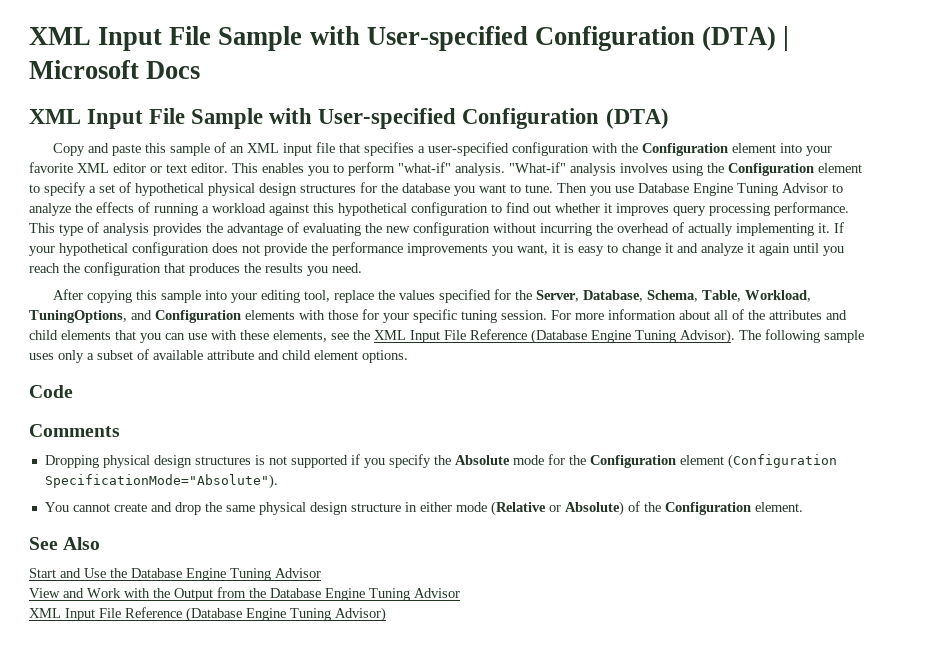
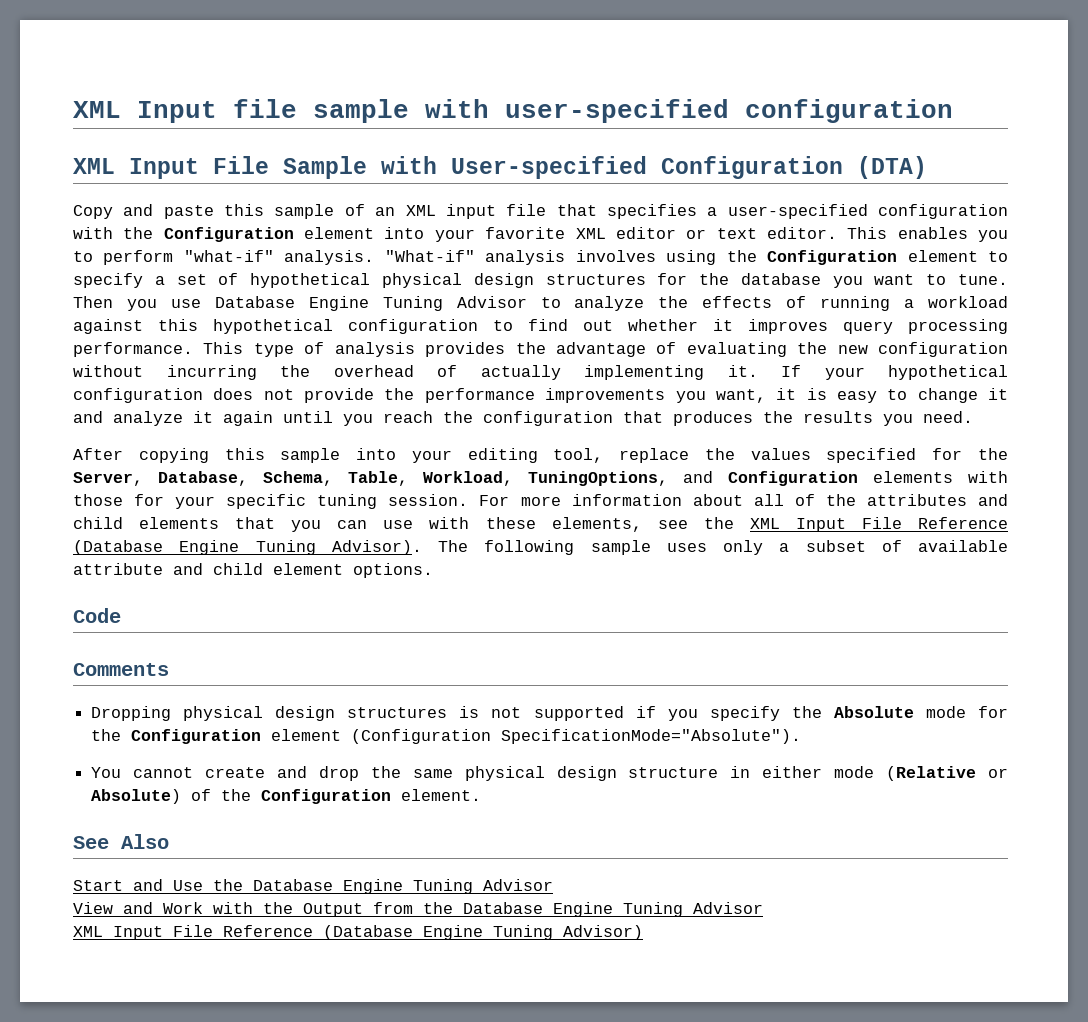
- XML Input File Sample with User-specified Configuration (DTA) | Microsoft Docs
+ XML Input file sample with user-specified configuration

